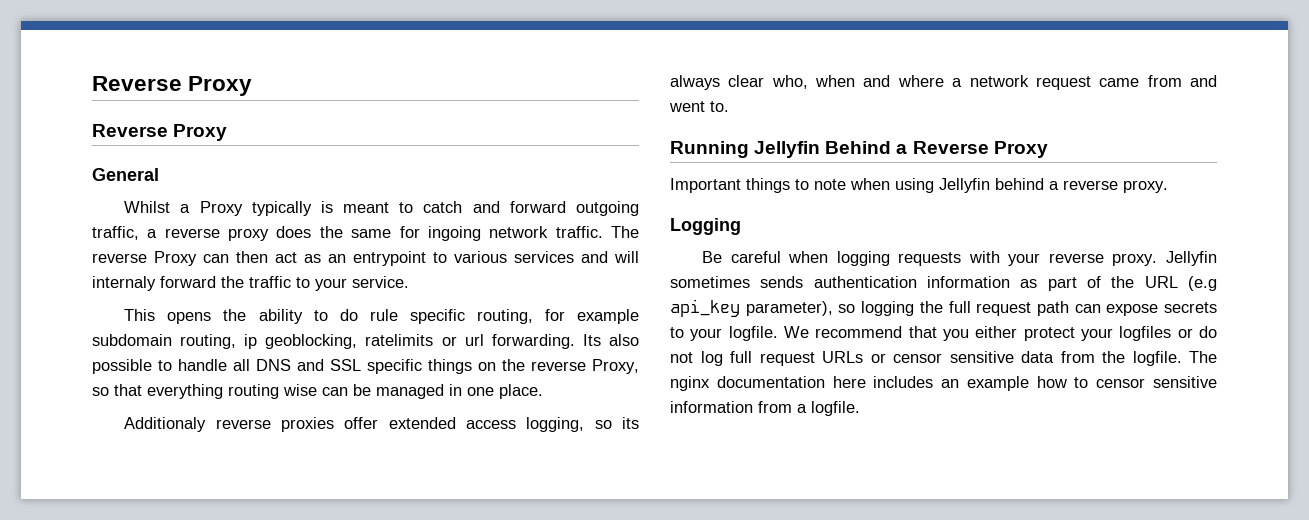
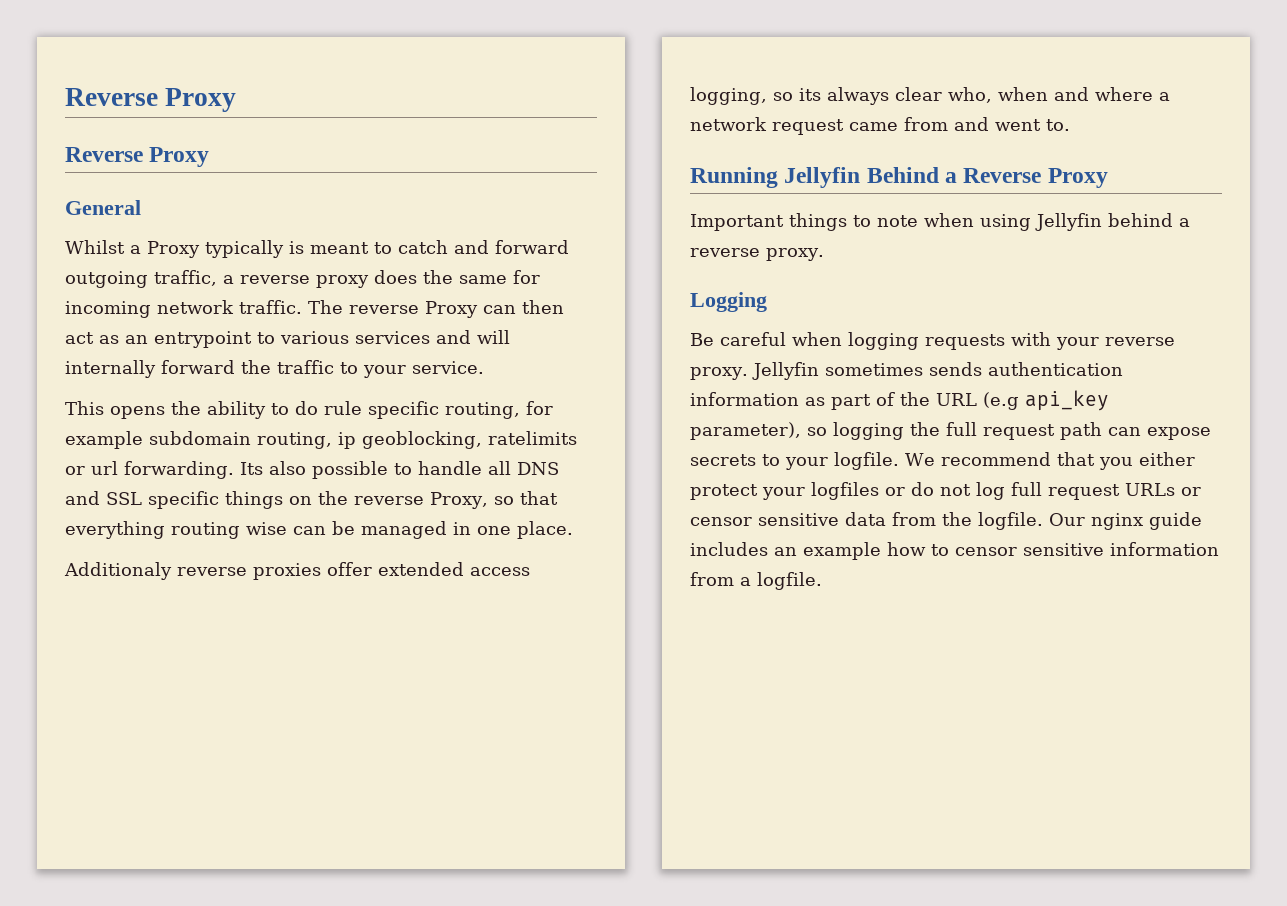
- Whilst a Proxy typically is meant to catch and forward outgoing traffic, a reverse proxy does the same for ingoing network traffic.
+ Whilst a Proxy typically is meant to catch and forward outgoing traffic, a reverse proxy does the same for incoming network traffic.
- The reverse Proxy can then act as an entrypoint to various services and will internaly forward the traffic to your service.
+ The reverse Proxy can then act as an entrypoint to various services and will internally forward the traffic to your service.
- The nginx documentation here includes an example how to censor sensitive information from a logfile.
+ Our nginx guide includes an example how to censor sensitive information from a logfile.

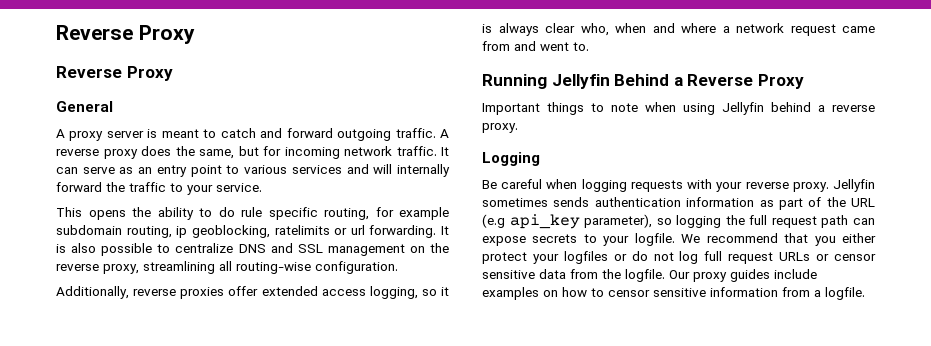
- Whilst a Proxy typically is meant to catch and forward outgoing traffic, a reverse proxy does the same for incoming network traffic.
+ A proxy server is meant to catch and forward outgoing traffic. A reverse proxy does the same, but for incoming network traffic.
- The reverse Proxy can then act as an entrypoint to various services and will internally forward the traffic to your service.
+ It can serve as an entry point to various services and will internally forward the traffic to your service.
- Its also possible to handle all DNS and SSL specific things on the reverse Proxy, so that everything routing wise can be managed in one place.
- Additionaly reverse proxies offer extended access logging, so its always clear who, when and where a network request came from and went to.
+ It is also possible to centralize DNS and SSL management on the reverse proxy, streamlining all routing-wise configuration.
+ Additionally, reverse proxies offer extended access logging, so it is always clear who, when and where a network request came from and went to.
- Our nginx guide includes an example how to censor sensitive information from a logfile.
+ Our proxy guides include examples on how to censor sensitive information from a logfile.

